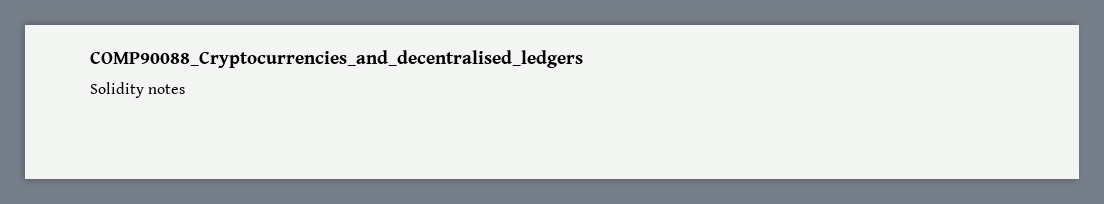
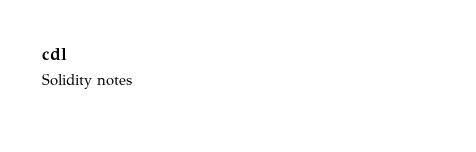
- COMP90088_Cryptocurrencies_and_decentralised_ledgers
+ cdl

